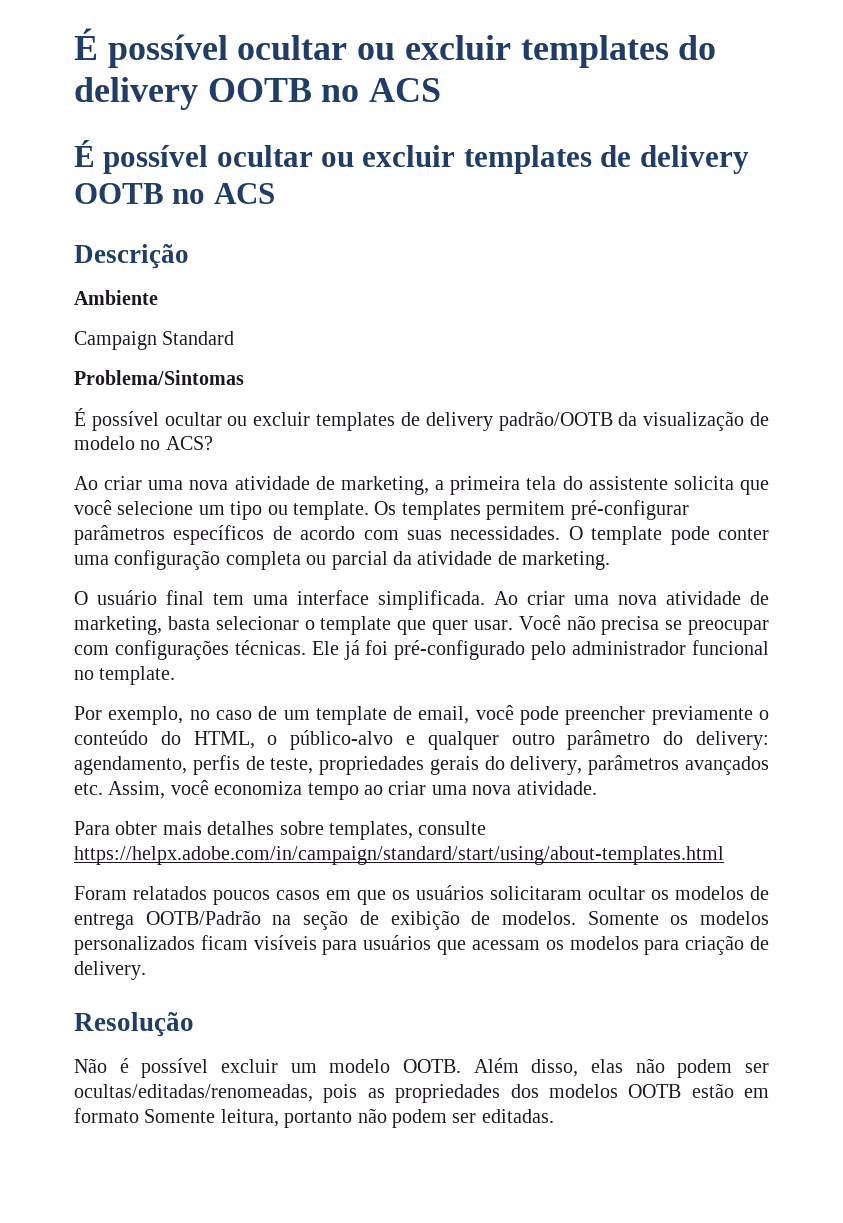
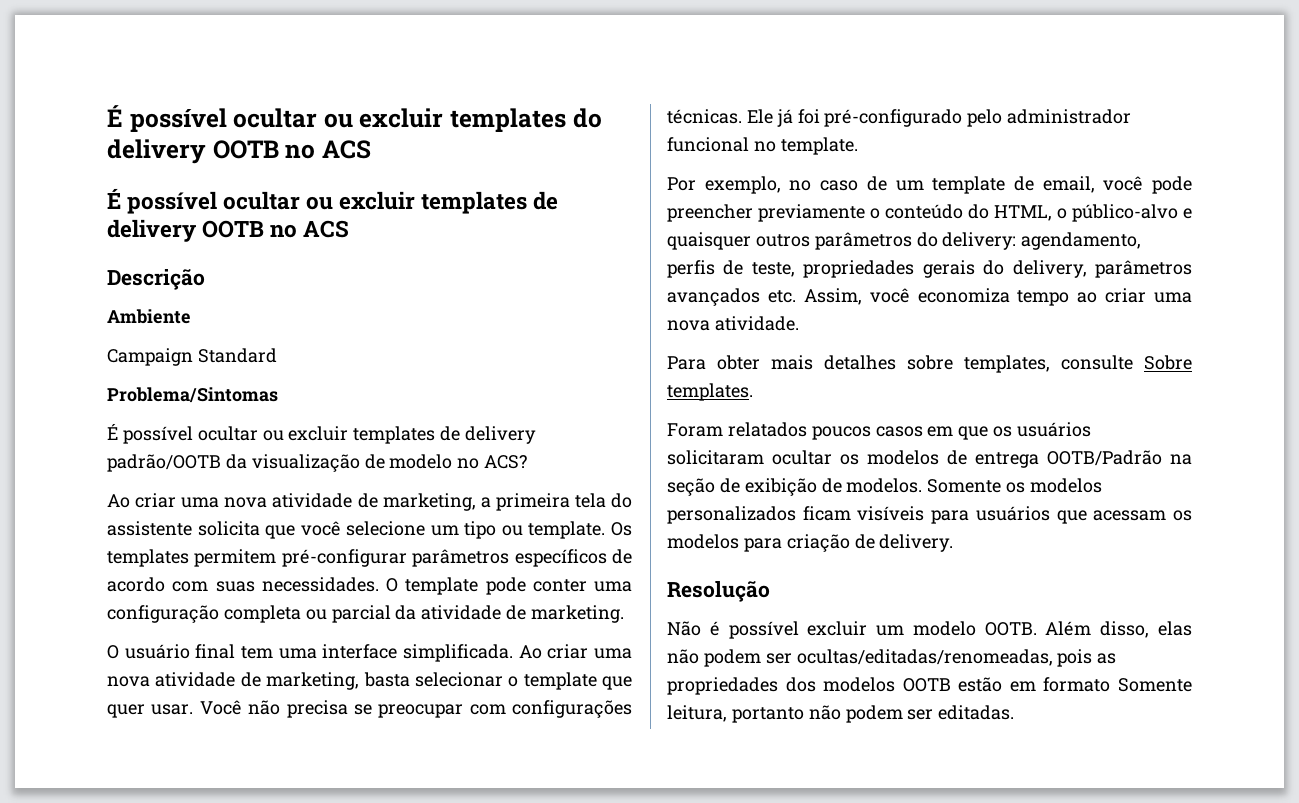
- Por exemplo, no caso de um template de email, você pode preencher previamente o conteúdo do HTML, o público-alvo e qualquer outro parâmetro do delivery: agendamento, perfis de teste, propriedades gerais do delivery, parâmetros avançados etc. Assim, você economiza tempo ao criar uma nova atividade.
+ Por exemplo, no caso de um template de email, você pode preencher previamente o conteúdo do HTML, o público-alvo e quaisquer outros parâmetros do delivery: agendamento, perfis de teste, propriedades gerais do delivery, parâmetros avançados etc. Assim, você economiza tempo ao criar uma nova atividade.
- Para obter mais detalhes sobre templates, consulte https://helpx.adobe.com/in/campaign/standard/start/using/about-templates.html
+ Para obter mais detalhes sobre templates, consulte Sobre templates.

